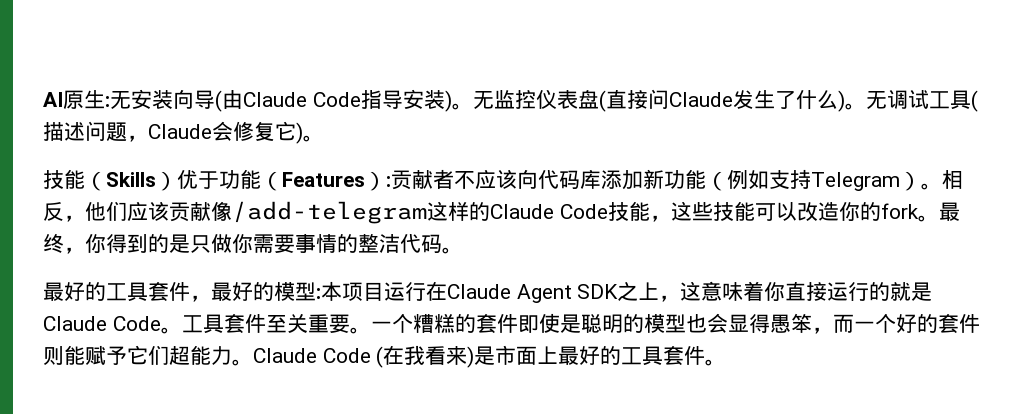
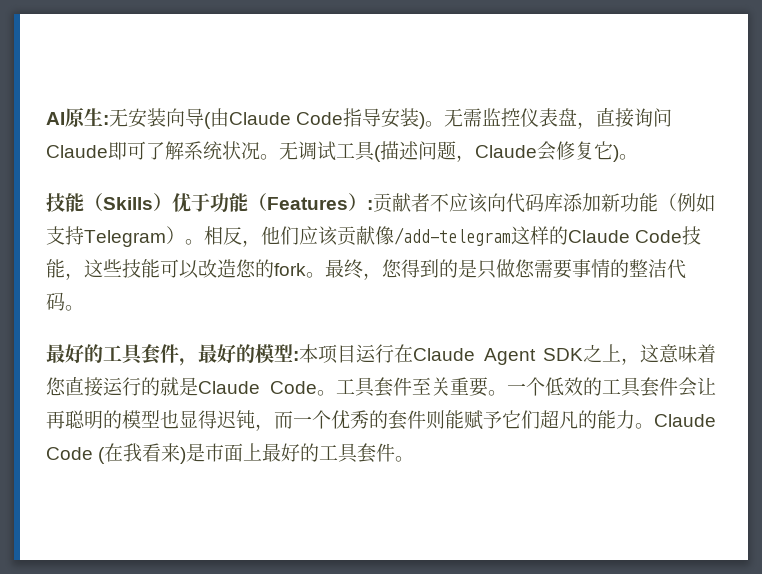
- 无监控仪表盘(直接问Claude发生了什么)。
+ 无需监控仪表盘，直接询问Claude即可了解系统状况。
- 相反，他们应该贡献像/add-telegram这样的Claude Code技能，这些技能可以改造你的fork。
+ 相反，他们应该贡献像/add-telegram这样的Claude Code技能，这些技能可以改造您的fork。
- 最终，你得到的是只做你需要事情的整洁代码。
+ 最终，您得到的是只做您需要事情的整洁代码。
- 最好的工具套件，最好的模型:本项目运行在Claude Agent SDK之上，这意味着你直接运行的就是Claude Code。
+ 最好的工具套件，最好的模型:本项目运行在Claude Agent SDK之上，这意味着您直接运行的就是Claude Code。
- 一个糟糕的套件即使是聪明的模型也会显得愚笨，而一个好的套件则能赋予它们超能力。
+ 一个低效的工具套件会让再聪明的模型也显得迟钝，而一个优秀的套件则能赋予它们超凡的能力。

